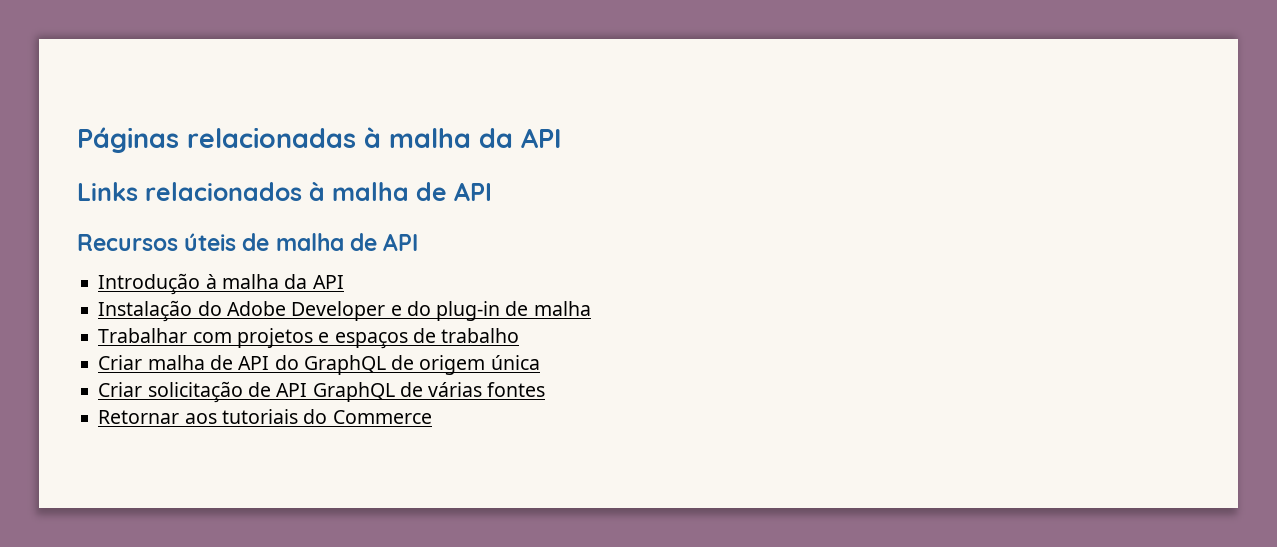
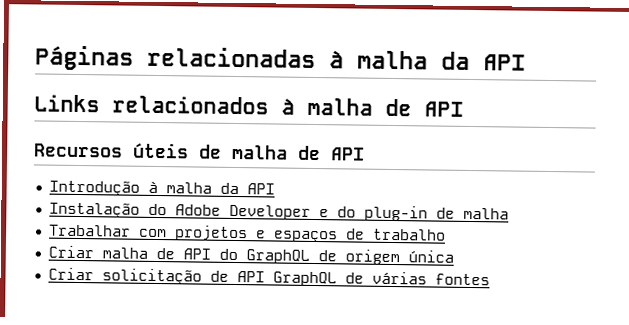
- Retornar aos tutoriais do Commerce

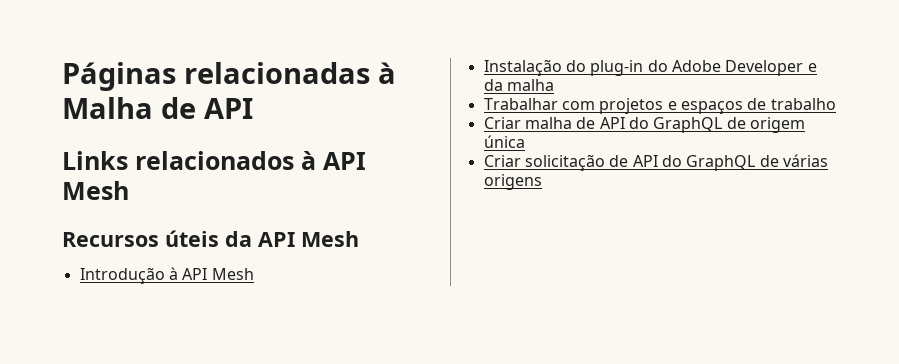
- Páginas relacionadas à malha da API
+ Páginas relacionadas à Malha de API
- Links relacionados à malha de API
+ Links relacionados à API Mesh
- Recursos úteis de malha de API
+ Recursos úteis da API Mesh
- Introdução à malha da API
+ Introdução à API Mesh
- Instalação do Adobe Developer e do plug-in de malha
+ Instalação do plug-in do Adobe Developer e da malha
- Criar solicitação de API GraphQL de várias fontes
+ Criar solicitação de API do GraphQL de várias origens

